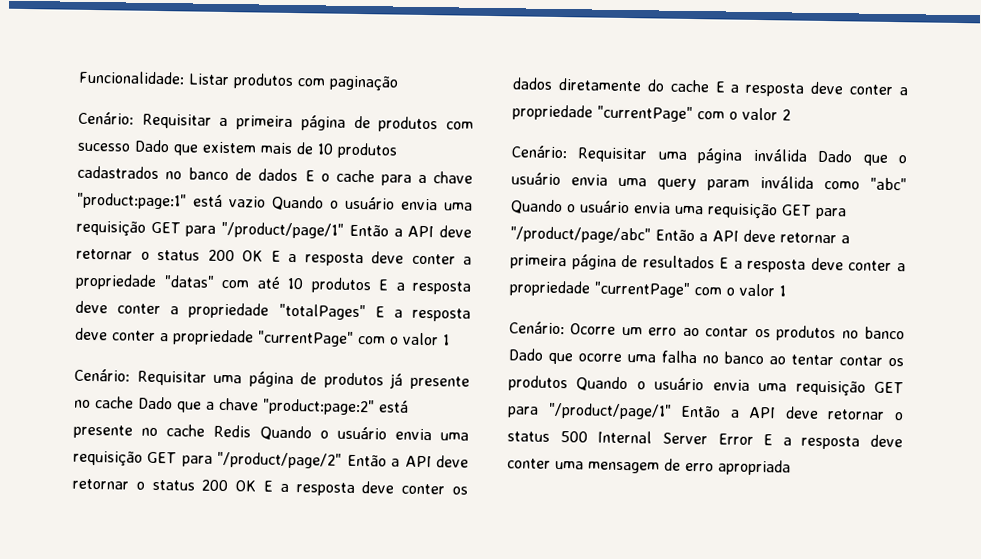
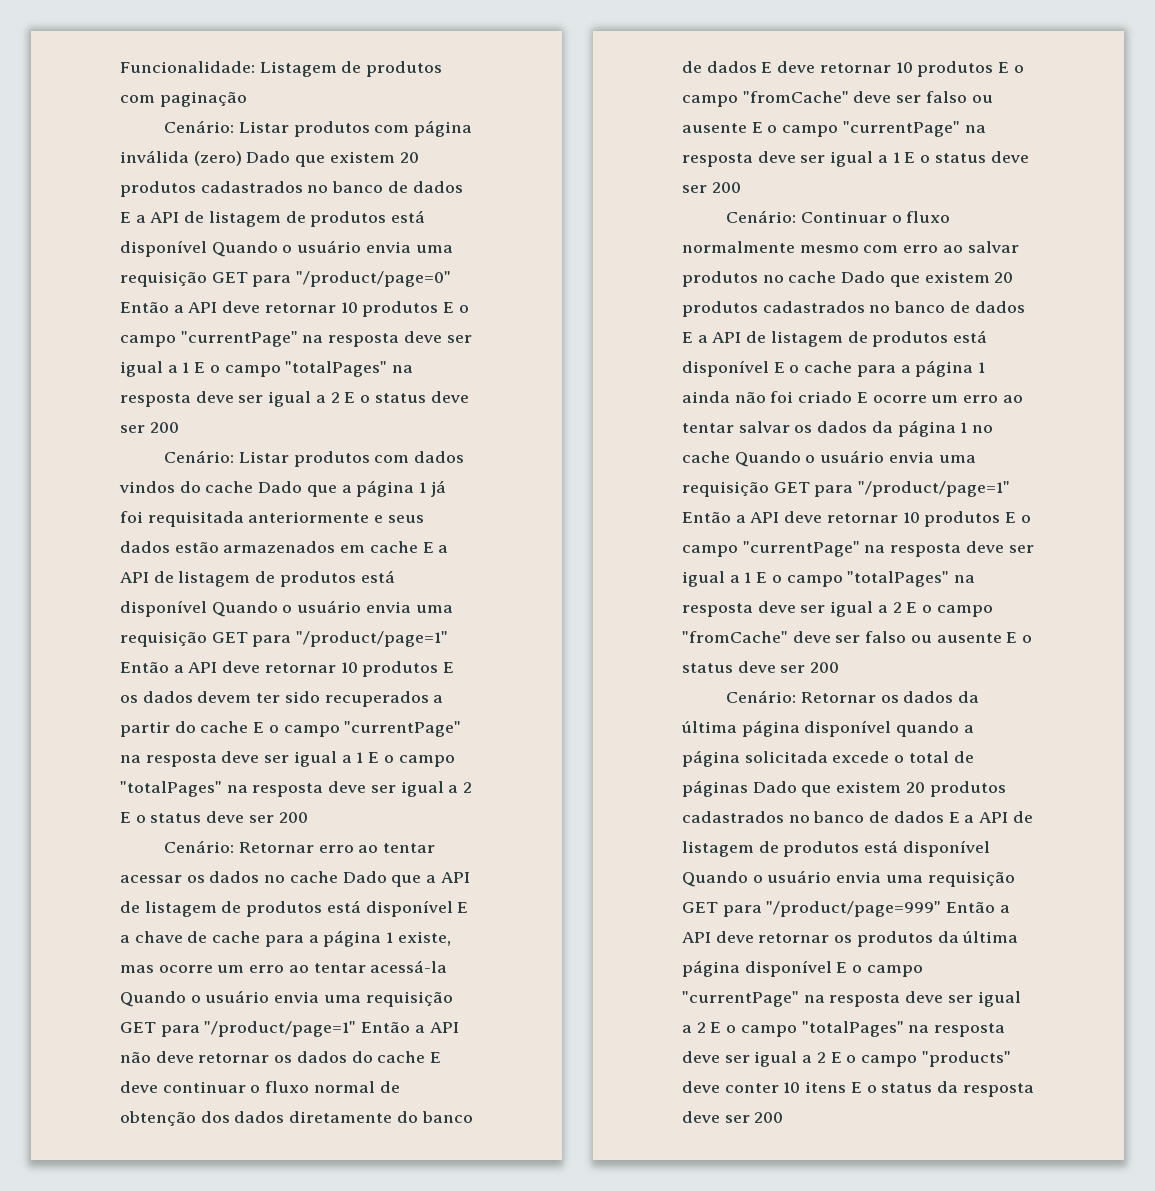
- Funcionalidade: Listar produtos com paginação
+ Funcionalidade: Listagem de produtos com paginação
- Cenário: Requisitar a primeira página de produtos com sucesso Dado que existem mais de 10 produtos cadastrados no banco de dados E o cache para a chave "product:page:1" está vazio Quando o usuário envia uma requisição GET para "/product/page/1" Então a API deve retornar o status 200 OK E a resposta deve conter a propriedade "datas" com até 10 produtos E a resposta deve conter a propriedade "totalPages" E a resposta deve conter a propriedade "currentPage" com o valor 1
- Cenário: Requisitar uma página de produtos já presente no cache Dado que a chave "product:page:2" está presente no cache Redis Quando o usuário envia uma requisição GET para "/product/page/2" Então a API deve retornar o status 200 OK E a resposta deve conter os dados diretamente do cache E a resposta deve conter a propriedade "currentPage" com o valor 2
- Cenário: Requisitar uma página inválida Dado que o usuário envia uma query param inválida como "abc" Quando o usuário envia uma requisição GET para "/product/page/abc" Então a API deve retornar a primeira página de resultados E a resposta deve conter a propriedade "currentPage" com o valor 1
- Cenário: Ocorre um erro ao contar os produtos no banco Dado que ocorre uma falha no banco ao tentar contar os produtos Quando o usuário envia uma requisição GET para "/product/page/1" Então a API deve retornar o status 500 Internal Server Error E a resposta deve conter uma mensagem de erro apropriada
+ Cenário: Listar produtos com página inválida (zero) Dado que existem 20 produtos cadastrados no banco de dados E a API de listagem de produtos está disponível Quando o usuário envia uma requisição GET para "/product/page=0" Então a API deve retornar 10 produtos E o campo "currentPage" na resposta deve ser igual a 1 E o campo "totalPages" na resposta deve ser igual a 2 E o status deve ser 200
+ Cenário: Listar produtos com dados vindos do cache Dado que a página 1 já foi requisitada anteriormente e seus dados estão armazenados em cache E a API de listagem de produtos está disponível Quando o usuário envia uma requisição GET para "/product/page=1" Então a API deve retornar 10 produtos E os dados devem ter sido recuperados a partir do cache E o campo "currentPage" na resposta deve ser igual a 1 E o campo "totalPages" na resposta deve ser igual a 2 E o status deve ser 200
+ Cenário: Retornar erro ao tentar acessar os dados no cache Dado que a API de listagem de produtos está disponível E a chave de cache para a página 1 existe, mas ocorre um erro ao tentar acessá-la Quando o usuário envia uma requisição GET para "/product/page=1" Então a API não deve retornar os dados do cache E deve continuar o fluxo normal de obtenção dos dados diretamente do banco de dados E deve retornar 10 produtos E o campo "fromCache" deve ser falso ou ausente E o campo "currentPage" na resposta deve ser igual a 1 E o status deve ser 200
+ Cenário: Continuar o fluxo normalmente mesmo com erro ao salvar produtos no cache Dado que existem 20 produtos cadastrados no banco de dados E a API de listagem de produtos está disponível E o cache para a página 1 ainda não foi criado E ocorre um erro ao tentar salvar os dados da página 1 no cache Quando o usuário envia uma requisição GET para "/product/page=1" Então a API deve retornar 10 produtos E o campo "currentPage" na resposta deve ser igual a 1 E o campo "totalPages" na resposta deve ser igual a 2 E o campo "fromCache" deve ser falso ou ausente E o status deve ser 200
+ Cenário: Retornar os dados da última página disponível quando a página solicitada excede o total de páginas Dado que existem 20 produtos cadastrados no banco de dados E a API de listagem de produtos está disponível Quando o usuário envia uma requisição GET para "/product/page=999" Então a API deve retornar os produtos da última página disponível E o campo "currentPage" na resposta deve ser igual a 2 E o campo "totalPages" na resposta deve ser igual a 2 E o campo "products" deve conter 10 itens E o status da resposta deve ser 200

